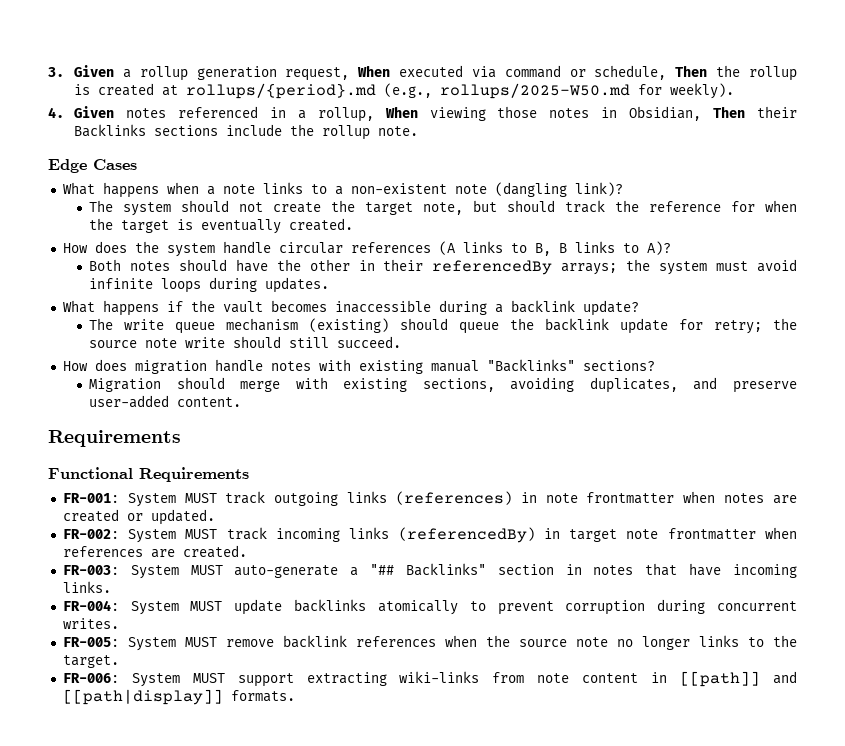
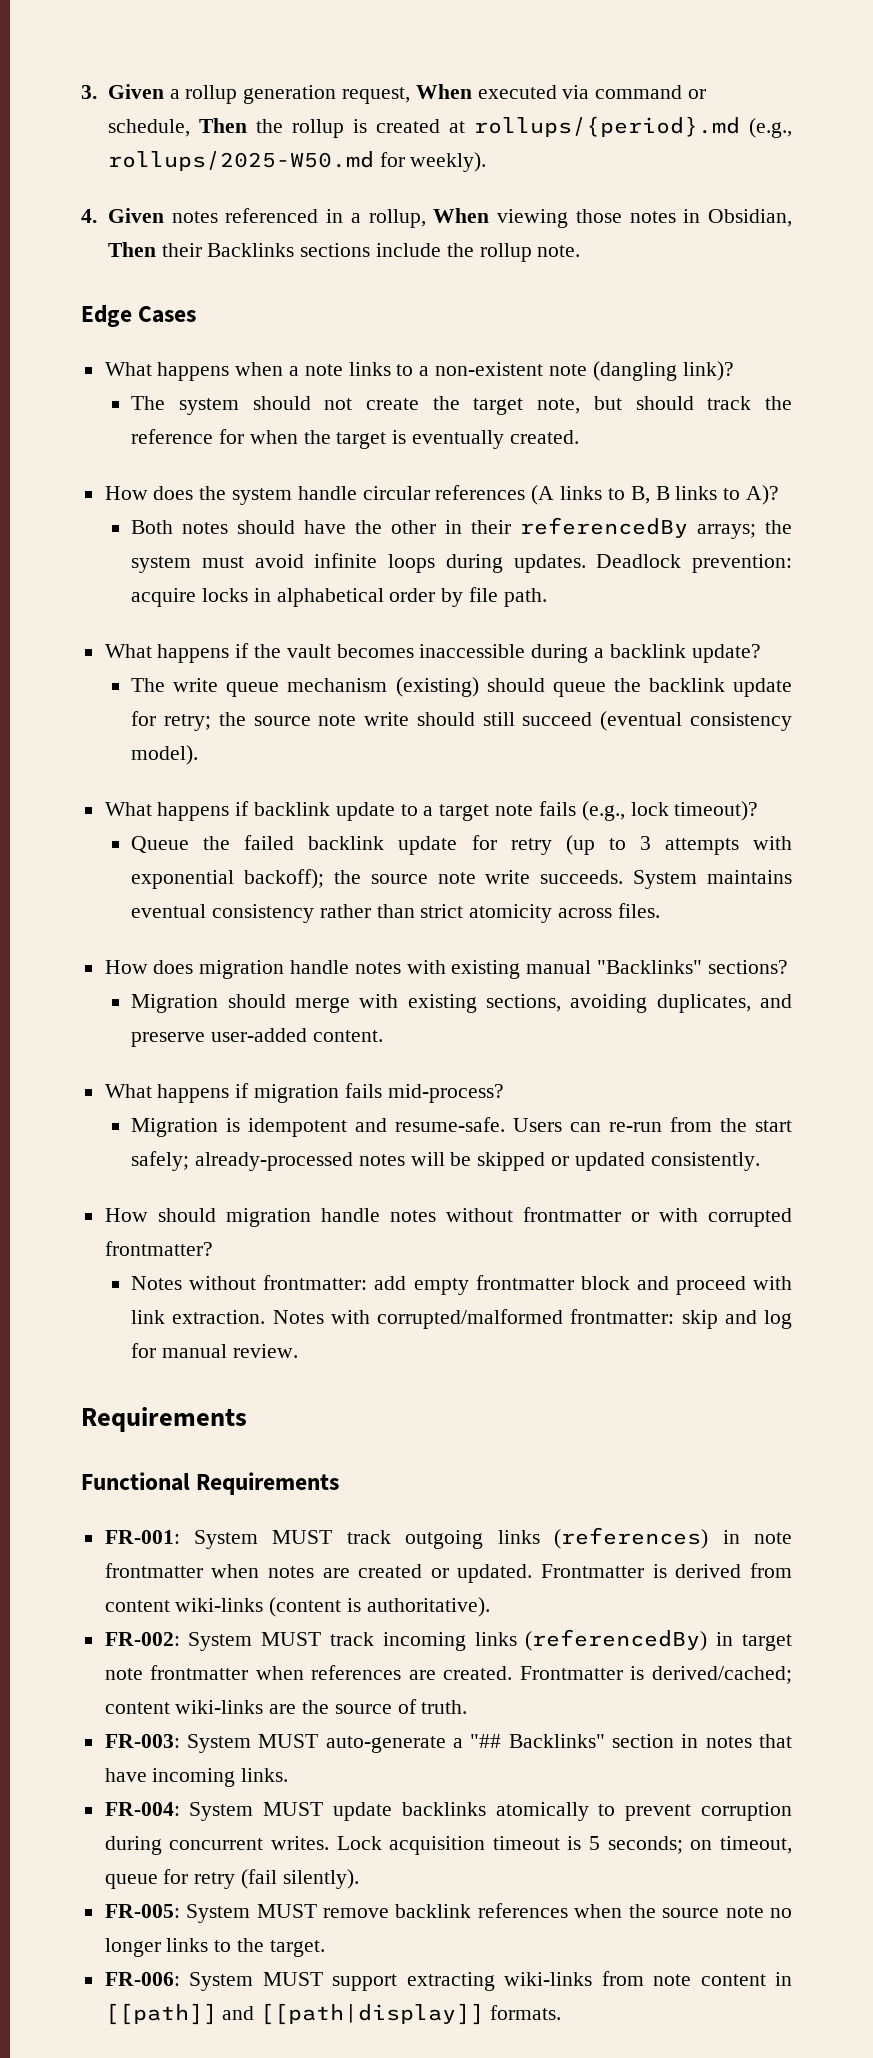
+ Deadlock prevention: acquire locks in alphabetical order by file path.
- The write queue mechanism (existing) should queue the backlink update for retry; the source note write should still succeed.
+ The write queue mechanism (existing) should queue the backlink update for retry; the source note write should still succeed (eventual consistency model).
+ What happens if backlink update to a target note fails (e.g., lock timeout)?
+ Queue the failed backlink update for retry (up to 3 attempts with exponential backoff); the source note write succeeds. System maintains eventual consistency rather than strict atomicity across files.
+ What happens if migration fails mid-process?
+ Migration is idempotent and resume-safe. Users can re-run from the start safely; already-processed notes will be skipped or updated consistently.
+ How should migration handle notes without frontmatter or with corrupted frontmatter?
+ Notes without frontmatter: add empty frontmatter block and proceed with link extraction. Notes with corrupted/malformed frontmatter: skip and log for manual review.
+ Frontmatter is derived from content wiki-links (content is authoritative).
+ Frontmatter is derived/cached; content wiki-links are the source of truth.
+ Lock acquisition timeout is 5 seconds; on timeout, queue for retry (fail silently).

